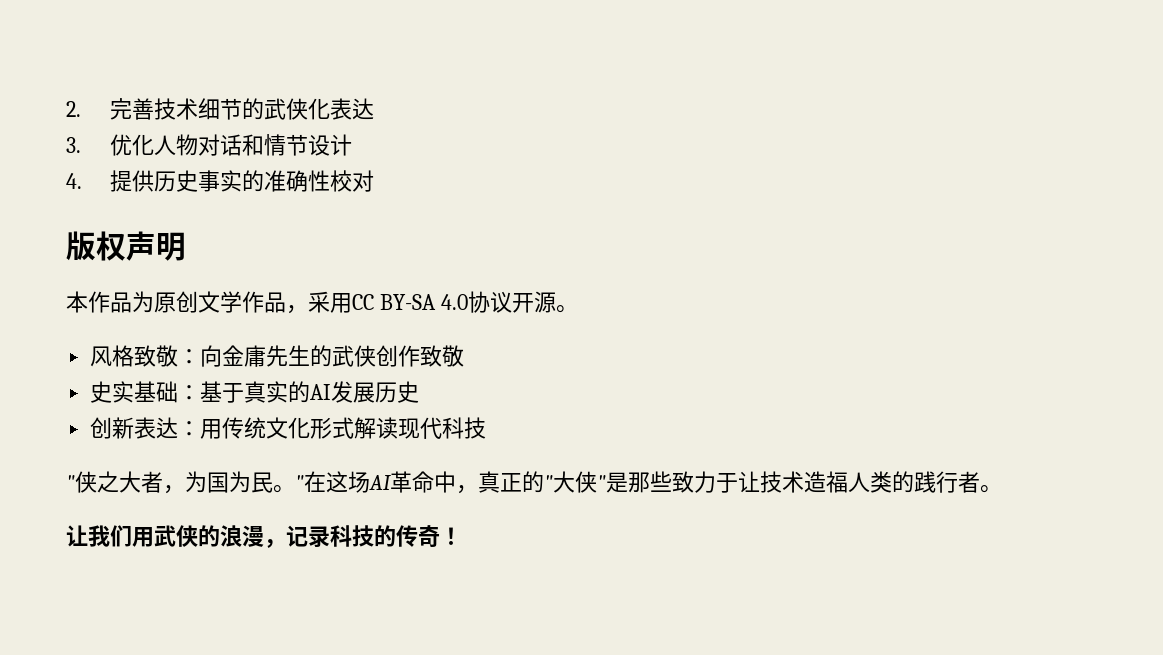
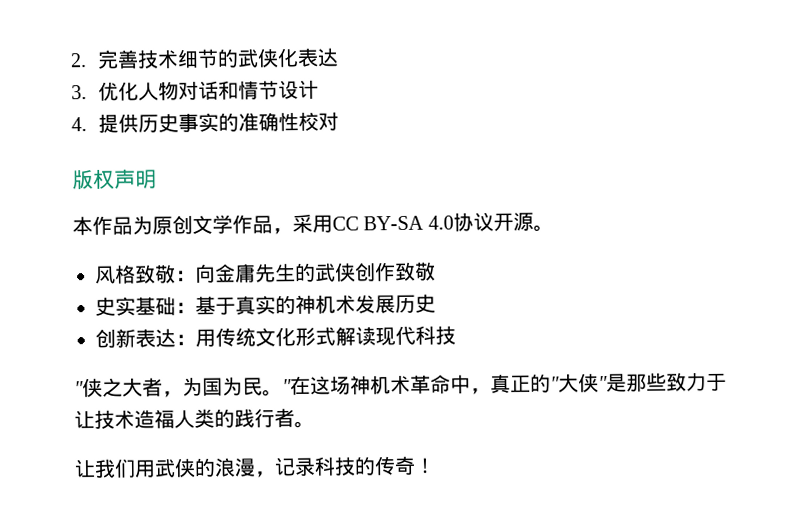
- 史实基础：基于真实的AI发展历史
+ 史实基础：基于真实的神机术发展历史
- "在这场AI革命中，真正的"大侠"是那些致力于让技术造福人类的践行者。
+ "在这场神机术革命中，真正的"大侠"是那些致力于让技术造福人类的践行者。

